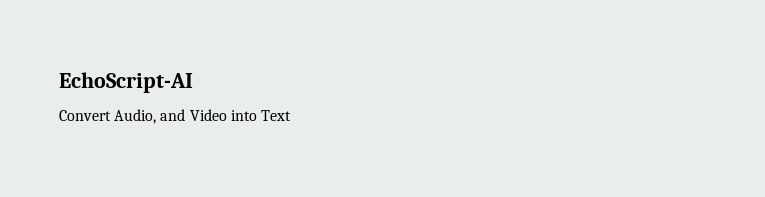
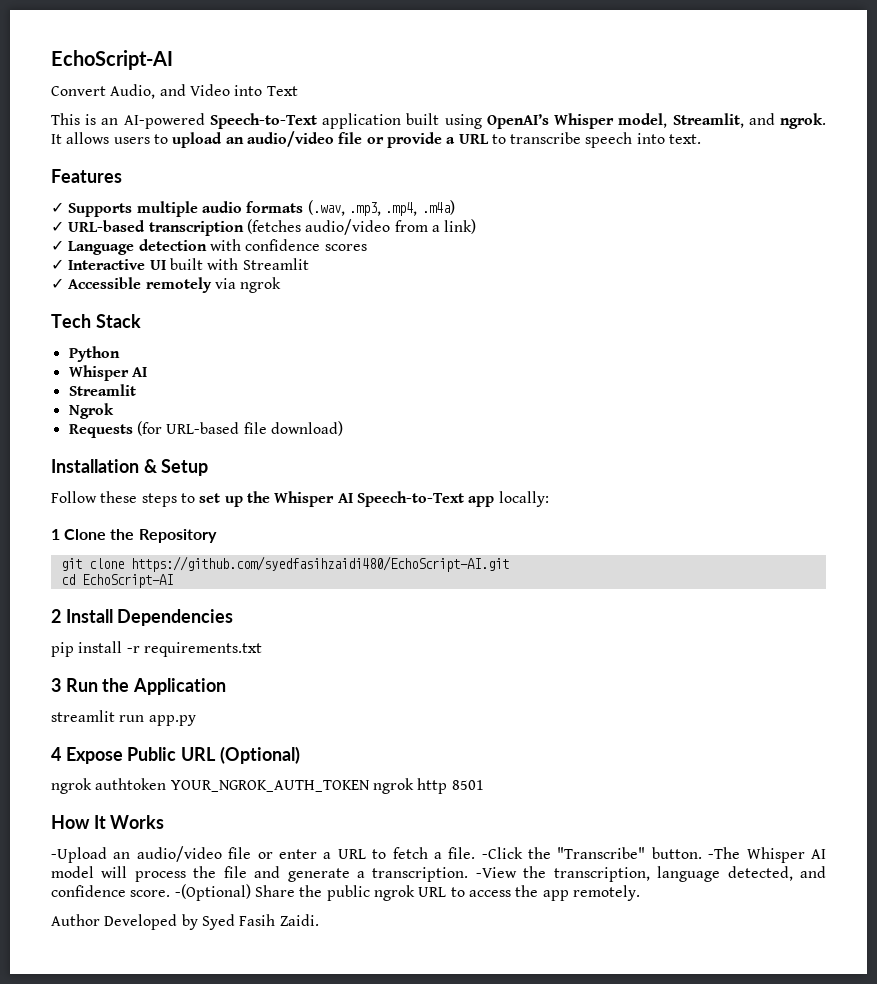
+ This is an AI-powered Speech-to-Text application built using OpenAI’s Whisper model, Streamlit, and ngrok. It allows users to upload an audio/video file or provide a URL to transcribe speech into text.
+ Features
+ ✓ Supports multiple audio formats (.wav, .mp3, .mp4, .m4a)
+ ✓ URL-based transcription (fetches audio/video from a link)
+ ✓ Language detection with confidence scores
+ ✓ Interactive UI built with Streamlit
+ ✓ Accessible remotely via ngrok
+ Tech Stack
+ Python
+ Whisper AI
+ Streamlit
+ Ngrok
+ Requests (for URL-based file download)
+ Installation & Setup
+ Follow these steps to set up the Whisper AI Speech-to-Text app locally:
+ 1 Clone the Repository
+ git clone https://github.com/syedfasihzaidi480/EchoScript-AI.git
+ cd EchoScript-AI
+ 2 Install Dependencies
+ pip install -r requirements.txt
+ 3 Run the Application
+ streamlit run app.py
+ 4 Expose Public URL (Optional)
+ ngrok authtoken YOUR_NGROK_AUTH_TOKEN ngrok http 8501
+ How It Works
+ -Upload an audio/video file or enter a URL to fetch a file. -Click the "Transcribe" button. -The Whisper AI model will process the file and generate a transcription. -View the transcription, language detected, and confidence score. -(Optional) Share the public ngrok URL to access the app remotely.
+ Author Developed by Syed Fasih Zaidi.

